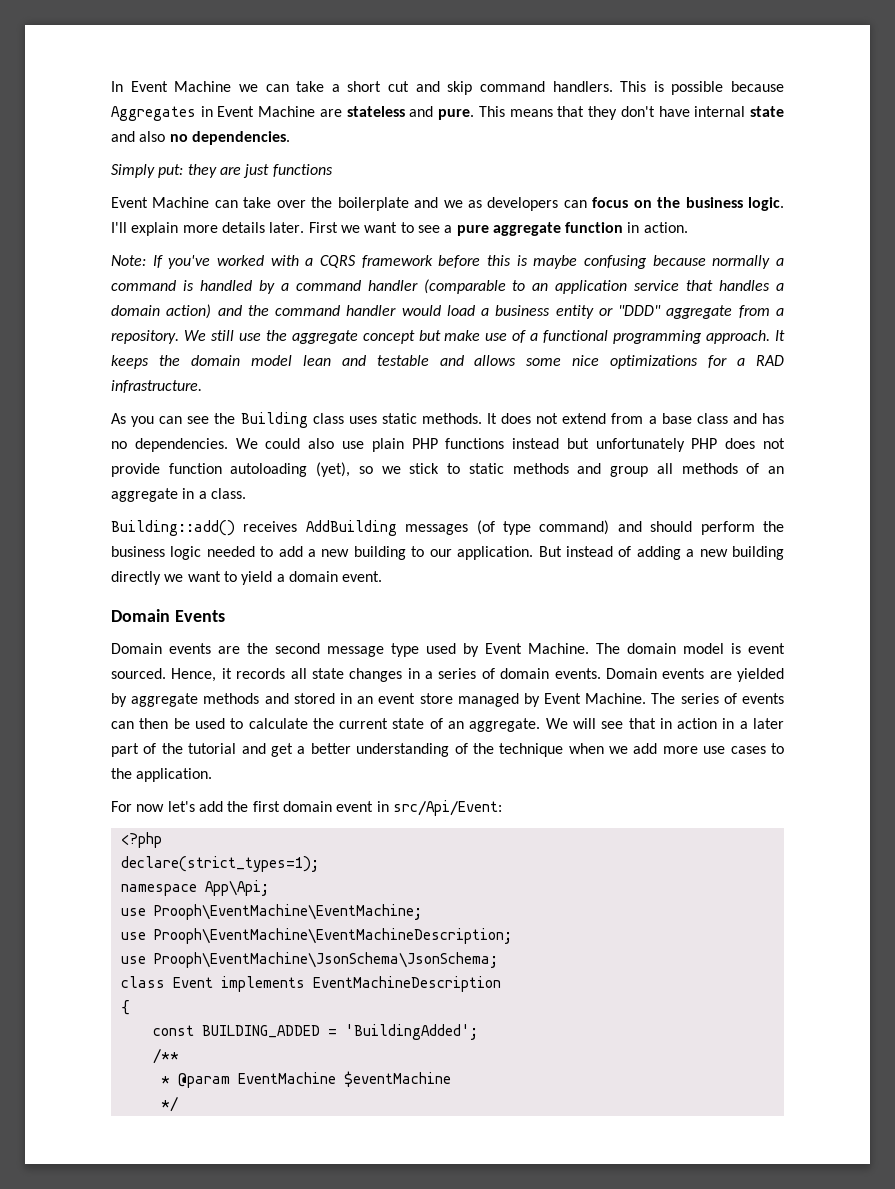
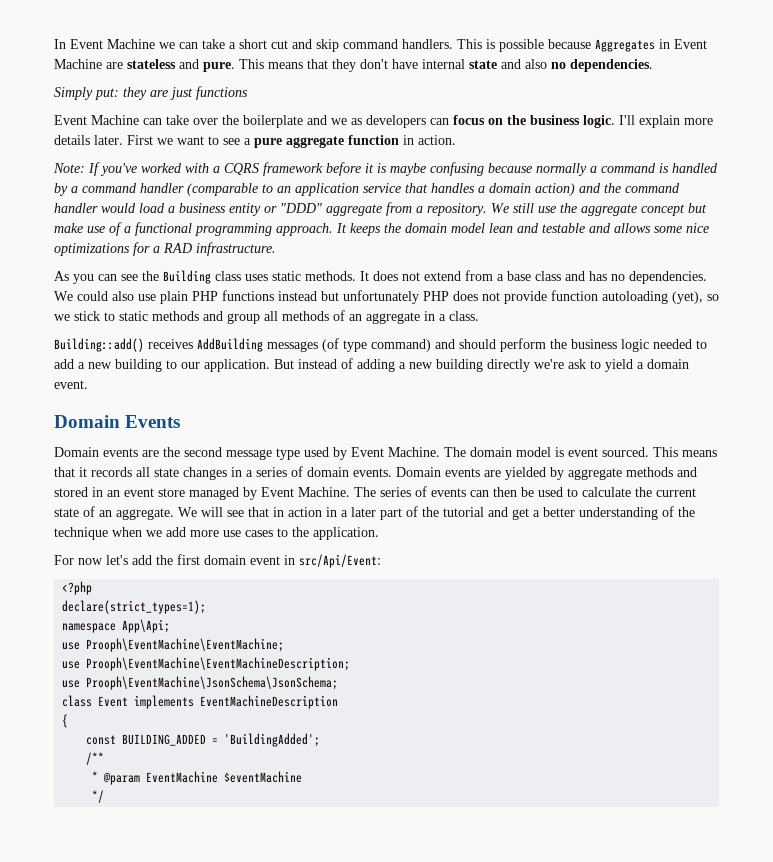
- Note: If you've worked with a CQRS framework before this is maybe confusing because normally a command is handled by a command handler (comparable to an application service that handles a domain action) and the command handler would load a business entity or "DDD" aggregate from a repository.
+ Note: If you've worked with a CQRS framework before it is maybe confusing because normally a command is handled by a command handler (comparable to an application service that handles a domain action) and the command handler would load a business entity or "DDD" aggregate from a repository.
- But instead of adding a new building directly we want to yield a domain event.
+ But instead of adding a new building directly we're ask to yield a domain event.
- Hence, it records all state changes in a series of domain events.
+ This means that it records all state changes in a series of domain events.

